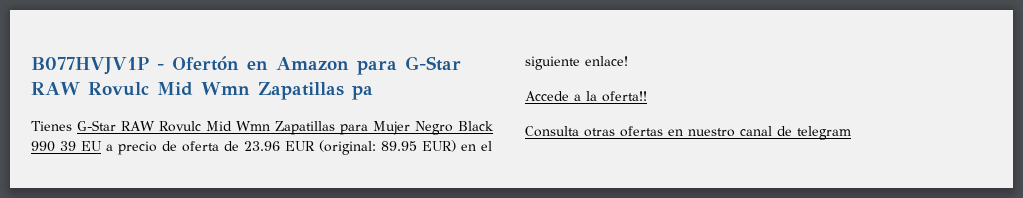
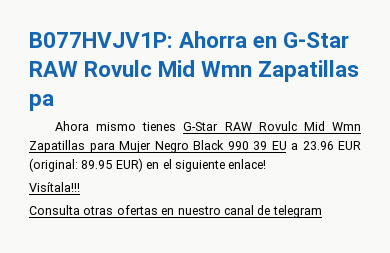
- B077HVJV1P - Ofertón en Amazon para G-Star RAW Rovulc Mid Wmn Zapatillas pa
+ B077HVJV1P: Ahorra en G-Star RAW Rovulc Mid Wmn Zapatillas pa
- Tienes G-Star RAW Rovulc Mid Wmn Zapatillas para Mujer Negro Black 990 39 EU a precio de oferta de 23.96 EUR (original: 89.95 EUR) en el siguiente enlace!
+ Ahora mismo tienes G-Star RAW Rovulc Mid Wmn Zapatillas para Mujer Negro Black 990 39 EU a 23.96 EUR (original: 89.95 EUR) en el siguiente enlace!
- Accede a la oferta!!
+ Visítala!!!

